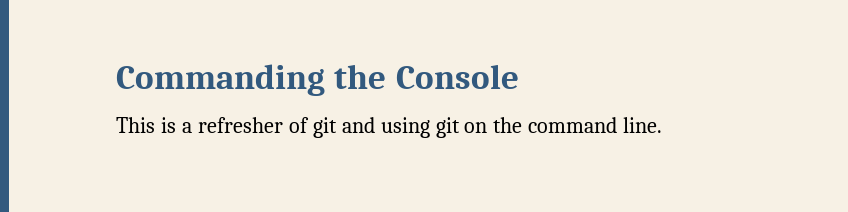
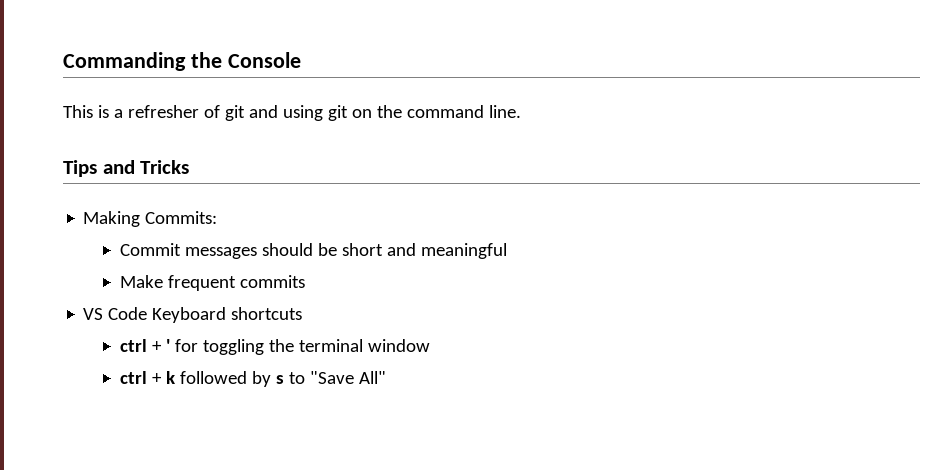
+ Tips and Tricks
+ Making Commits:
+ Commit messages should be short and meaningful
+ Make frequent commits
+ VS Code Keyboard shortcuts
+ ctrl + ' for toggling the terminal window
+ ctrl + k followed by s to "Save All"

